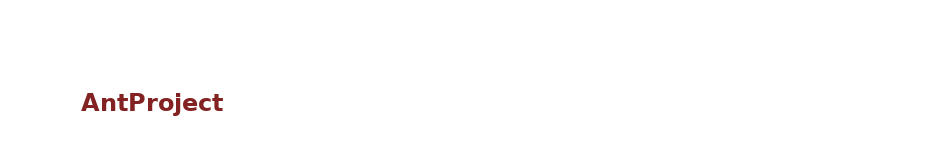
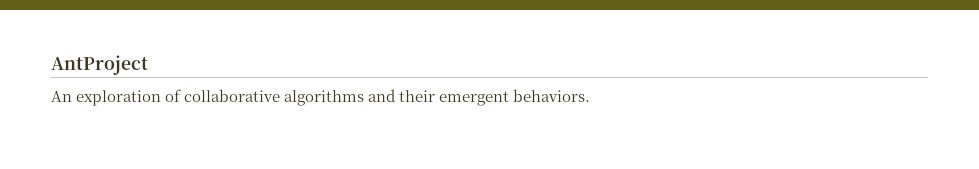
+ An exploration of collaborative algorithms and their emergent behaviors.

